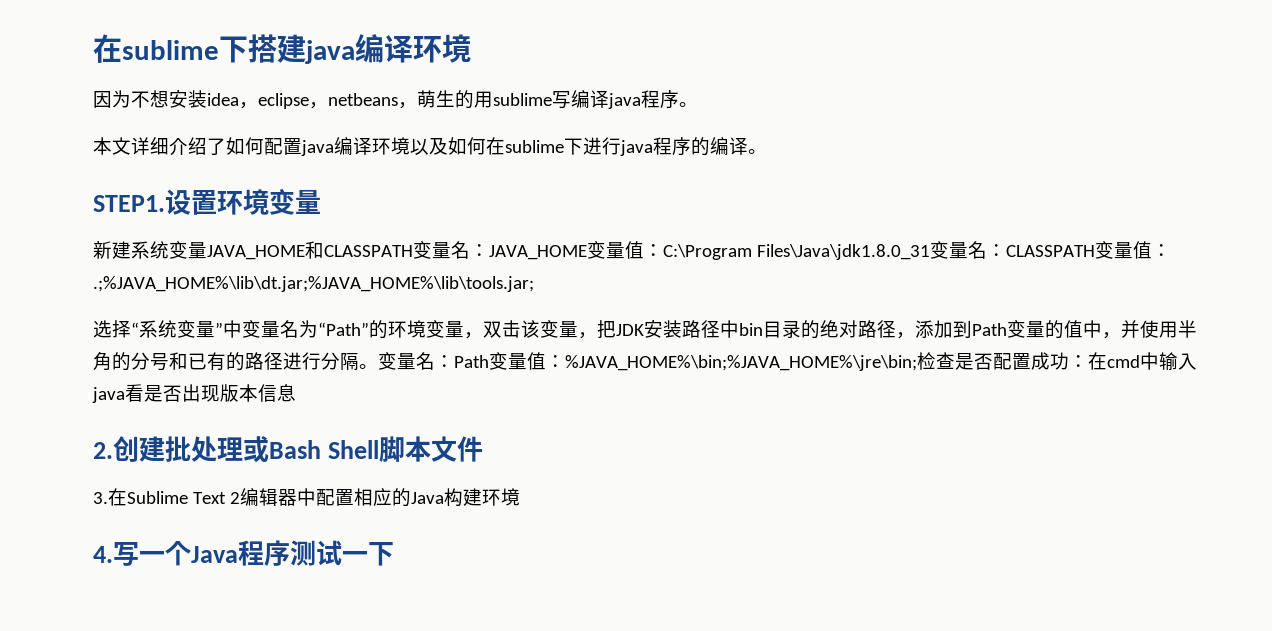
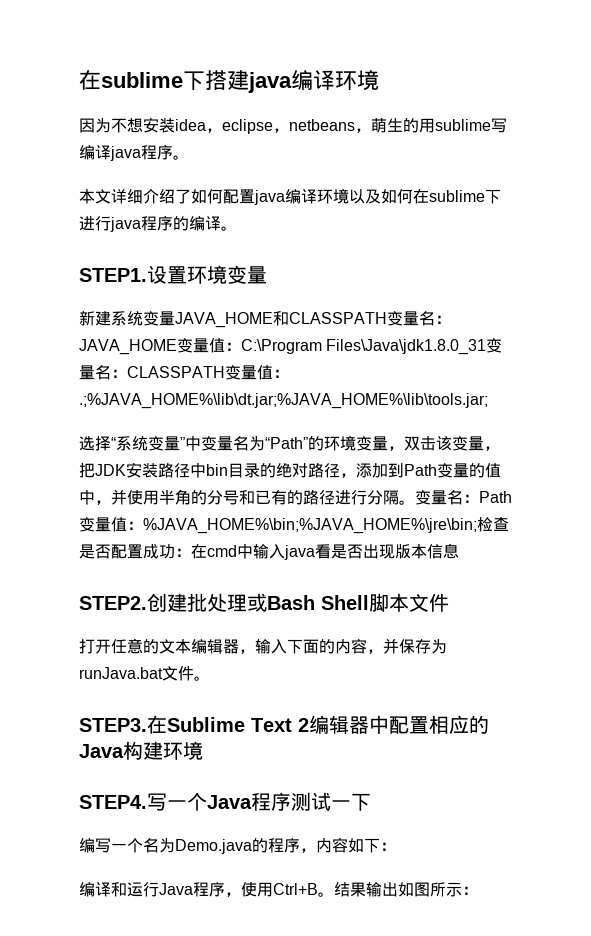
- 2.创建批处理或Bash Shell脚本文件
+ STEP2.创建批处理或Bash Shell脚本文件
- 3.在Sublime Text 2编辑器中配置相应的Java构建环境
+ 打开任意的文本编辑器，输入下面的内容，并保存为runJava.bat文件。
+ STEP3.在Sublime Text 2编辑器中配置相应的Java构建环境
- 4.写一个Java程序测试一下
+ STEP4.写一个Java程序测试一下
+ 编写一个名为Demo.java的程序，内容如下：
+ 编译和运行Java程序，使用Ctrl+B。结果输出如图所示：

